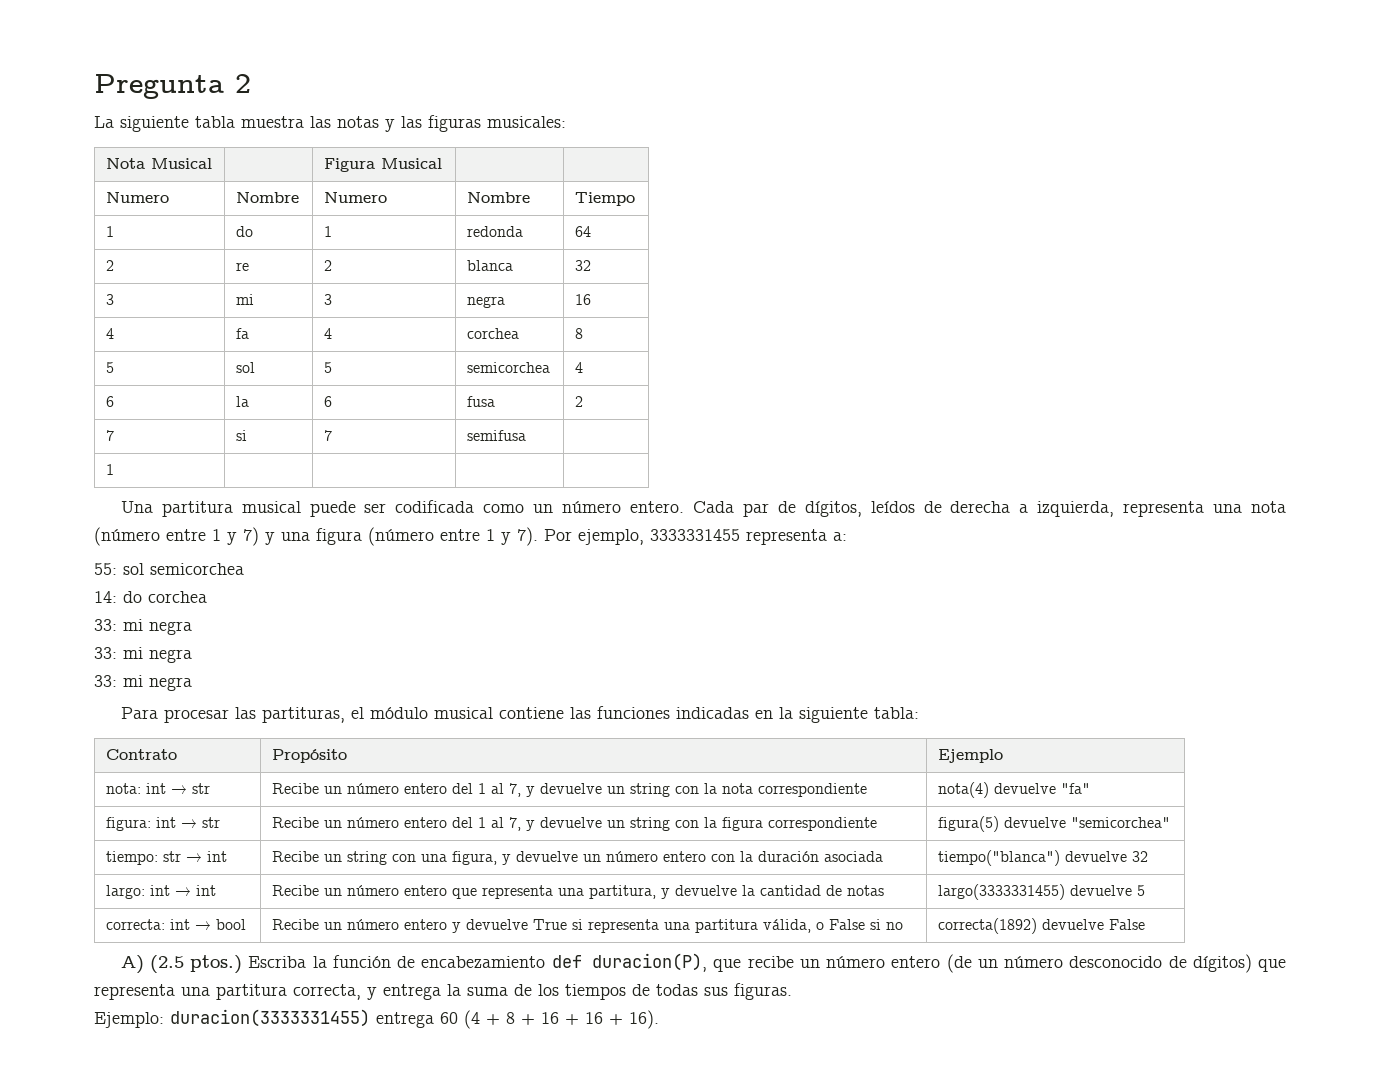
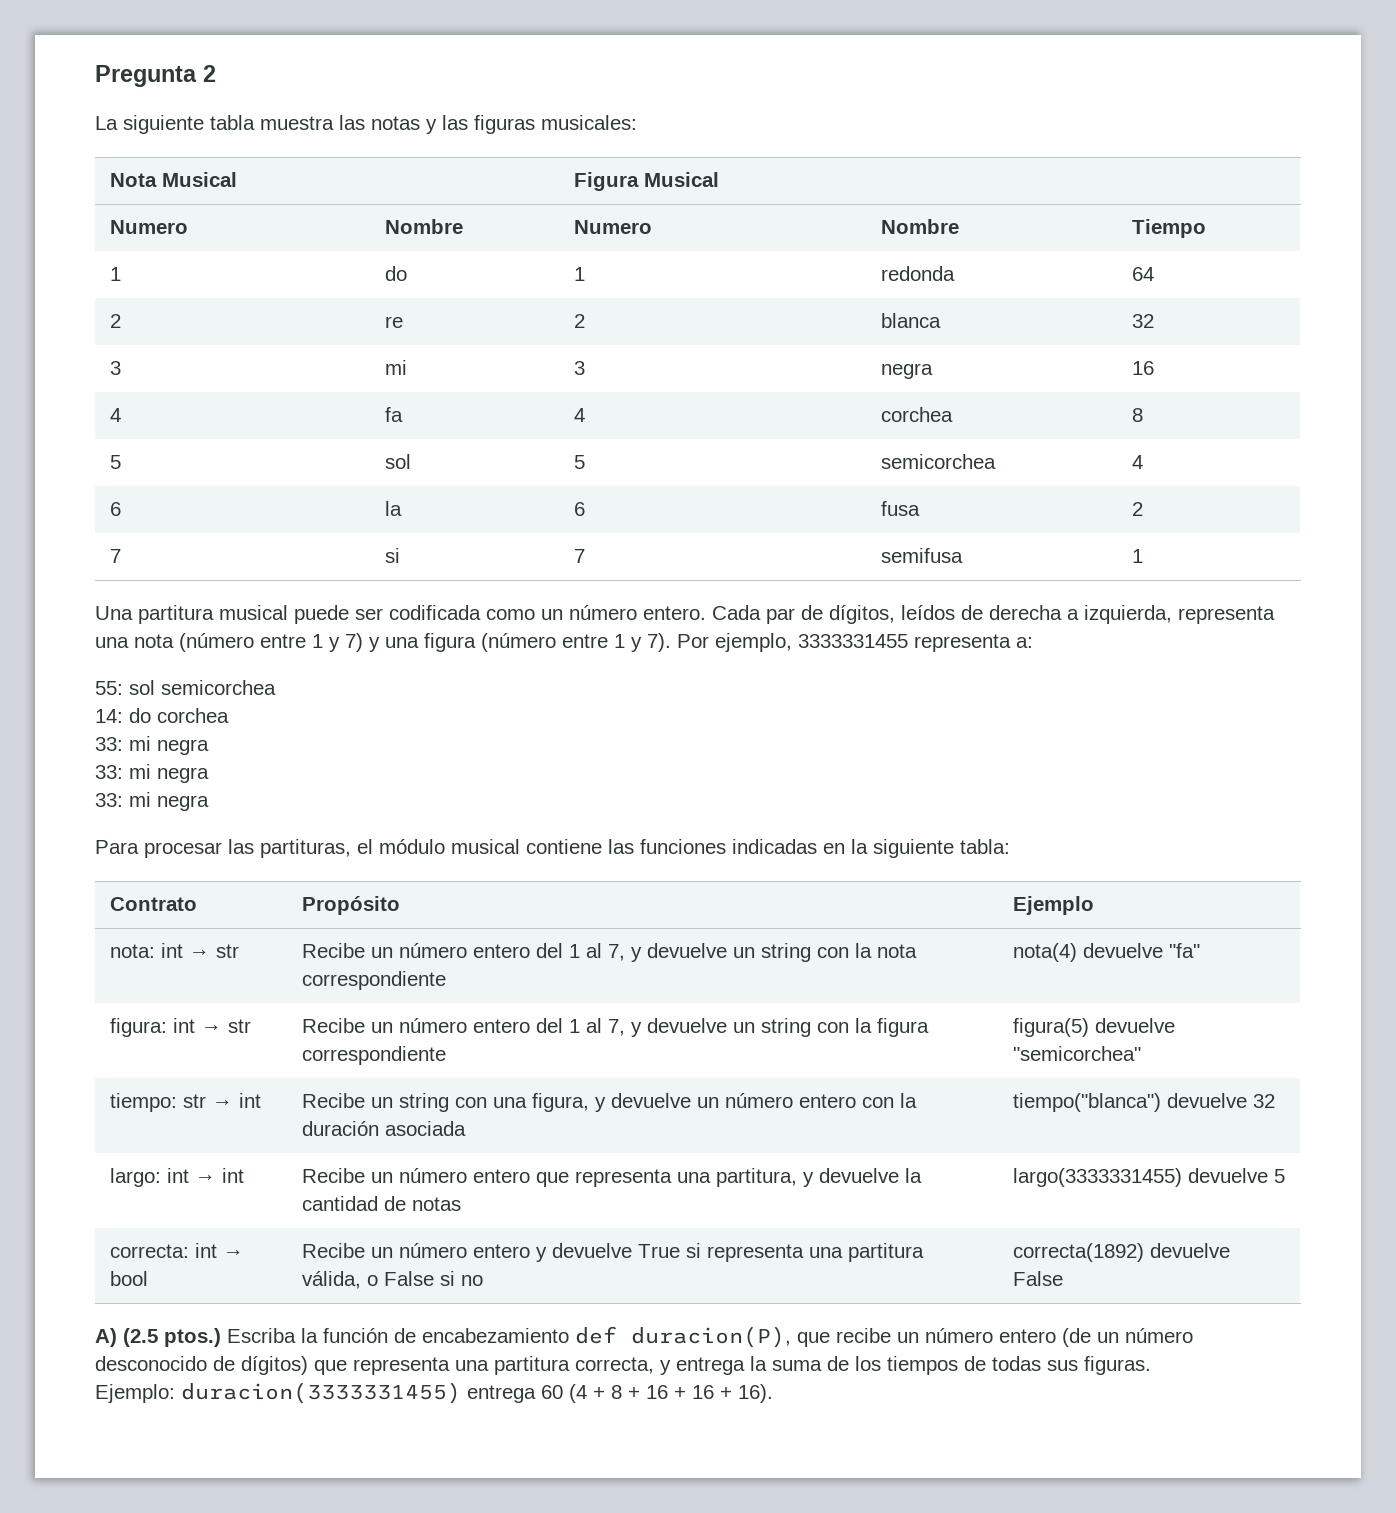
- 7 | si | 7 | semifusa |
- 1 | | | |
+ 7 | si | 7 | semifusa | 1

